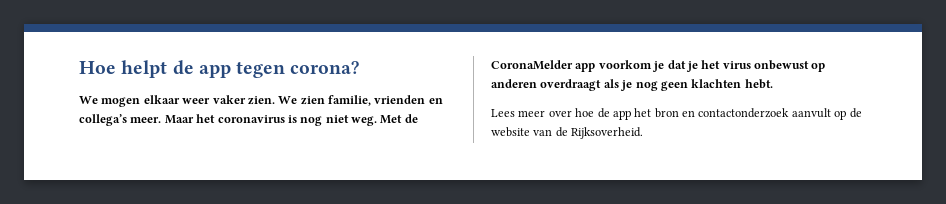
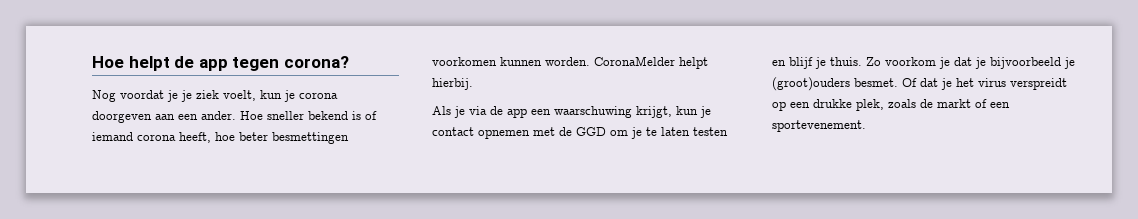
- We mogen elkaar weer vaker zien. We zien familie, vrienden en collega’s meer. Maar het coronavirus is nog niet weg. Met de CoronaMelder app voorkom je dat je het virus onbewust op anderen overdraagt als je nog geen klachten hebt.
- Lees meer over hoe de app het bron en contactonderzoek aanvult op de website van de Rijksoverheid.
+ Nog voordat je je ziek voelt, kun je corona doorgeven aan een ander. Hoe sneller bekend is of iemand corona heeft, hoe beter besmettingen voorkomen kunnen worden. CoronaMelder helpt hierbij.
+ Als je via de app een waarschuwing krijgt, kun je contact opnemen met de GGD om je te laten testen en blijf je thuis. Zo voorkom je dat je bijvoorbeeld je (groot)ouders besmet. Of dat je het virus verspreidt op een drukke plek, zoals de markt of een sportevenement.

